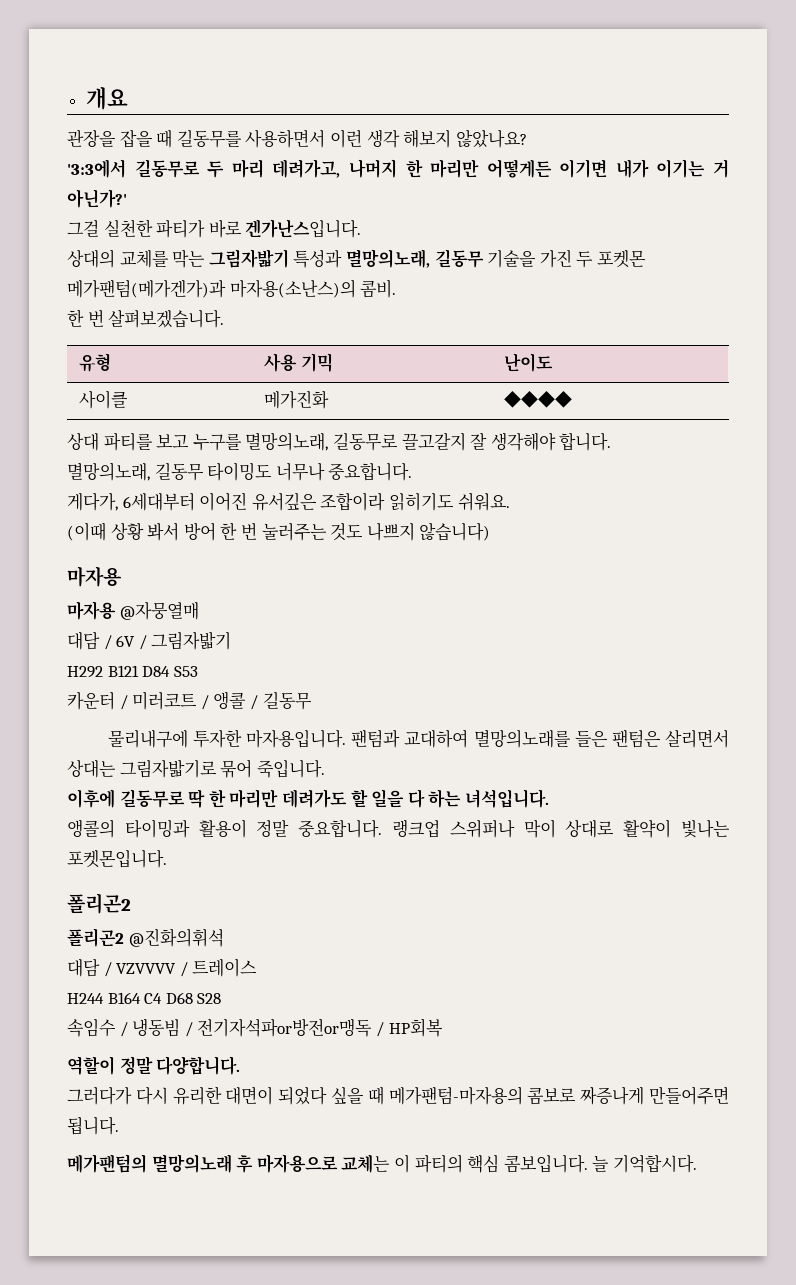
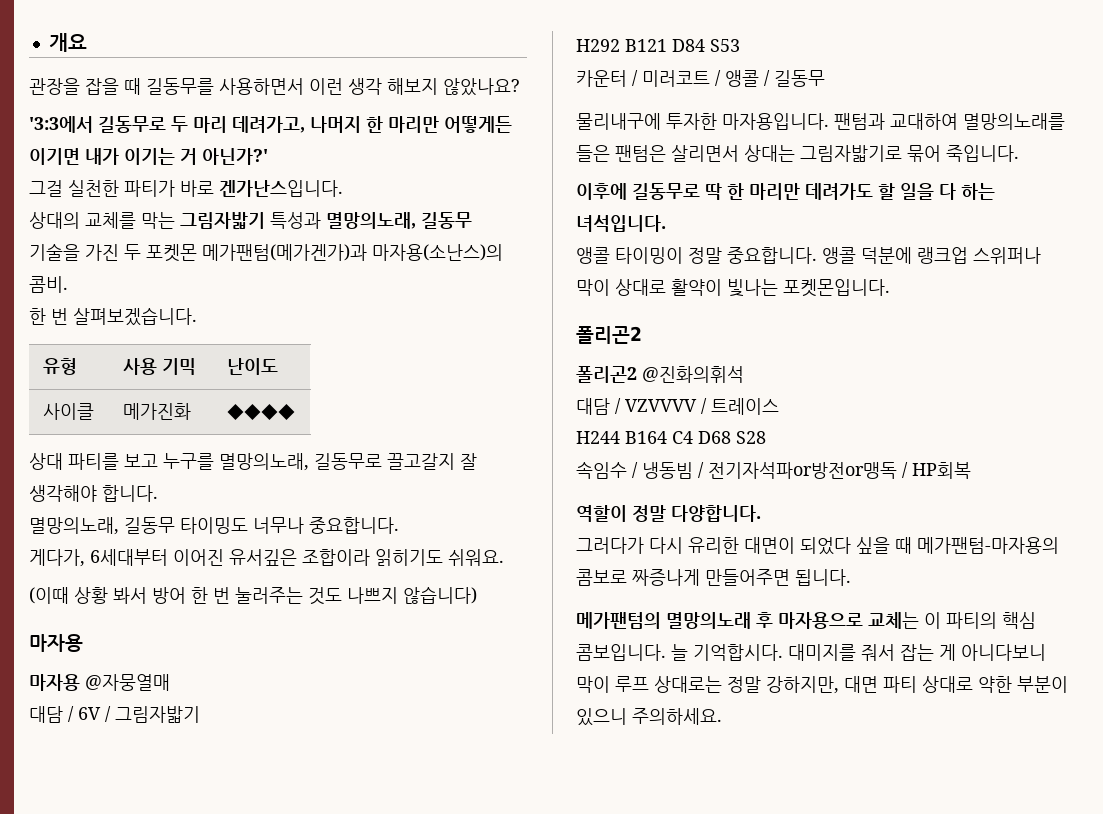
- 앵콜의 타이밍과 활용이 정말 중요합니다. 랭크업 스위퍼나 막이 상대로 활약이 빛나는 포켓몬입니다.
+ 앵콜 타이밍이 정말 중요합니다. 앵콜 덕분에 랭크업 스위퍼나 막이 상대로 활약이 빛나는 포켓몬입니다.
+ 대미지를 줘서 잡는 게 아니다보니 막이 루프 상대로는 정말 강하지만, 대면 파티 상대로 약한 부분이 있으니 주의하세요.

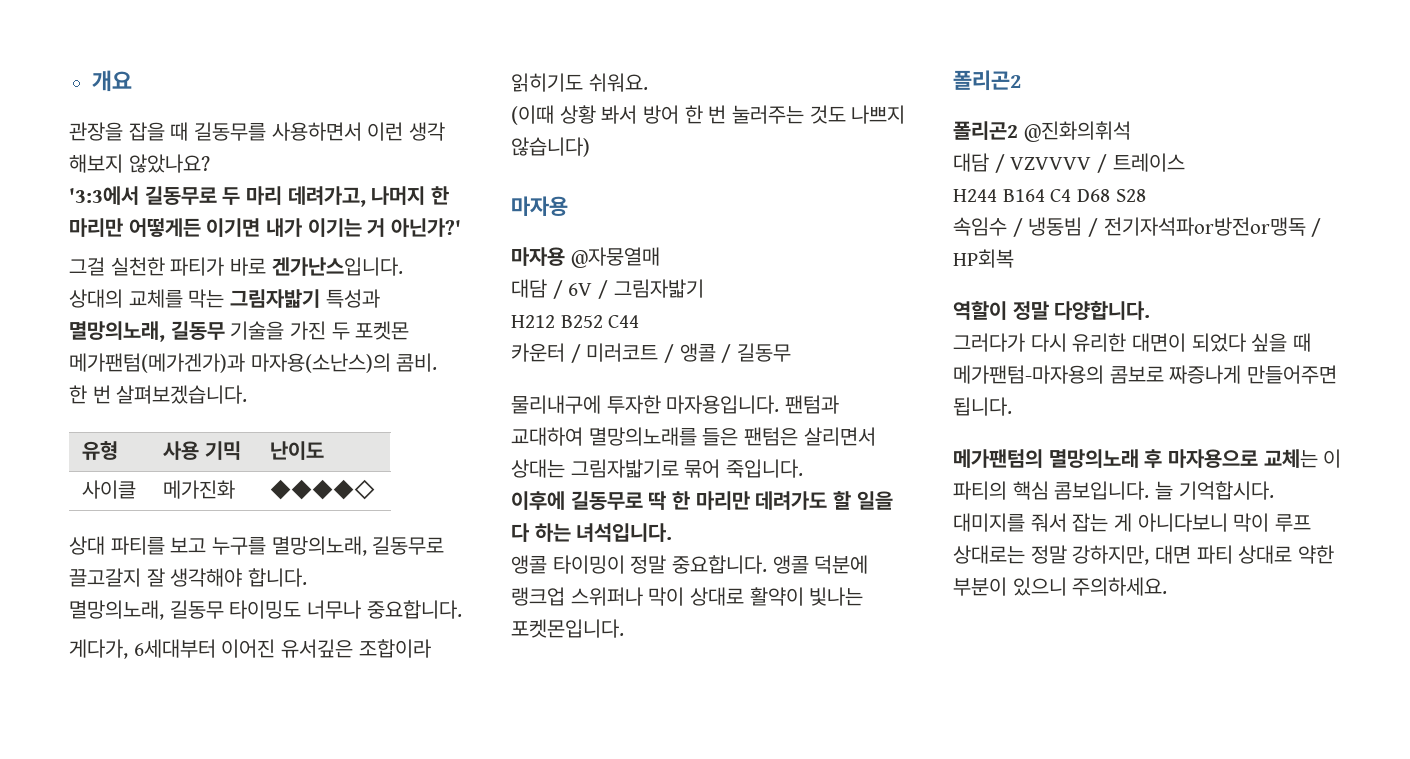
- 사이클 | 메가진화 | ◆◆◆◆
+ 사이클 | 메가진화 | ◆◆◆◆◇
- H292 B121 D84 S53
+ H212 B252 C44
- 늘 기억합시다. 대미지를 줘서 잡는 게 아니다보니 막이 루프 상대로는 정말 강하지만, 대면 파티 상대로 약한 부분이 있으니 주의하세요.
+ 늘 기억합시다.
+ 대미지를 줘서 잡는 게 아니다보니 막이 루프 상대로는 정말 강하지만, 대면 파티 상대로 약한 부분이 있으니 주의하세요.

